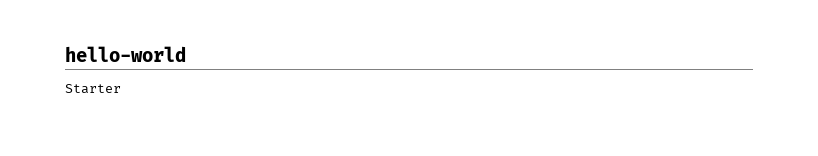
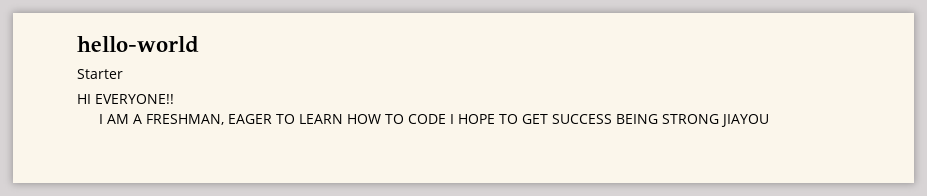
+ HI EVERYONE!!
+ I AM A FRESHMAN, EAGER TO LEARN HOW TO CODE I HOPE TO GET SUCCESS BEING STRONG JIAYOU

